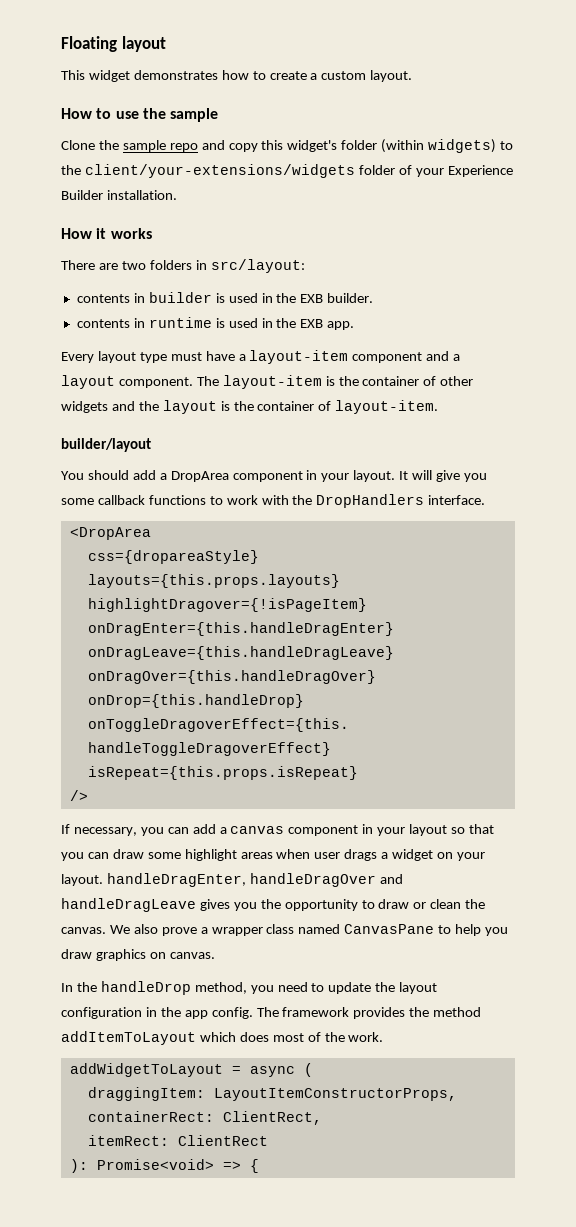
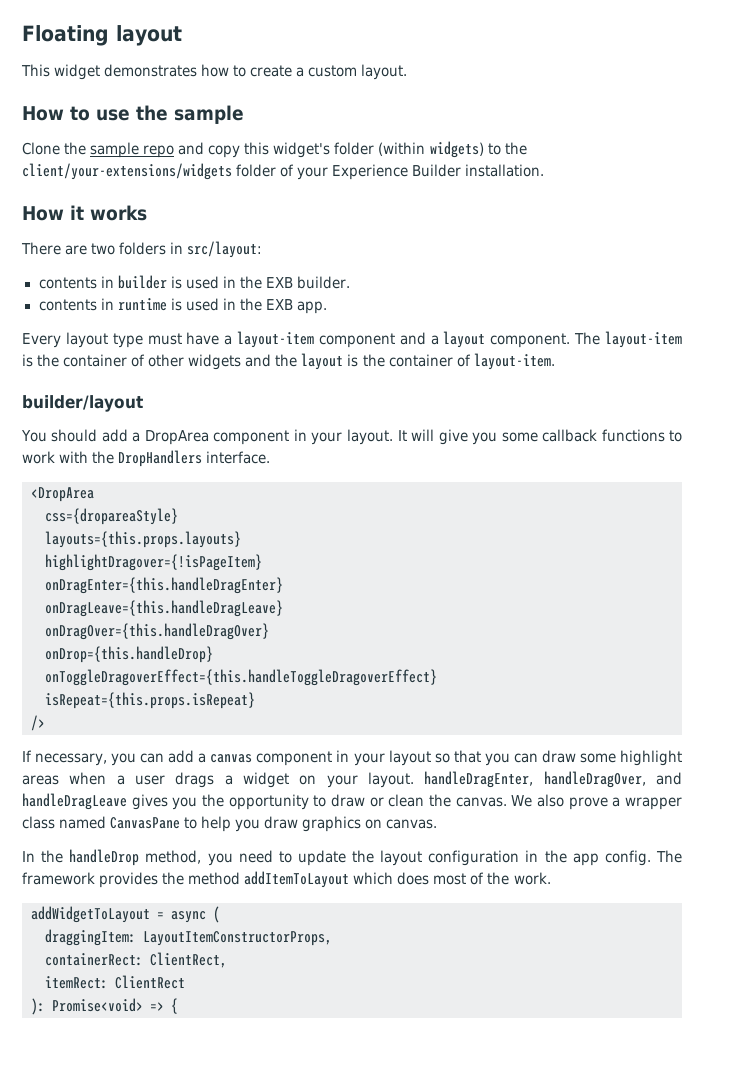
- If necessary, you can add a canvas component in your layout so that you can draw some highlight areas when user drags a widget on your layout. handleDragEnter, handleDragOver and handleDragLeave gives you the opportunity to draw or clean the canvas.
+ If necessary, you can add a canvas component in your layout so that you can draw some highlight areas when a user drags a widget on your layout. handleDragEnter, handleDragOver, and handleDragLeave gives you the opportunity to draw or clean the canvas.

